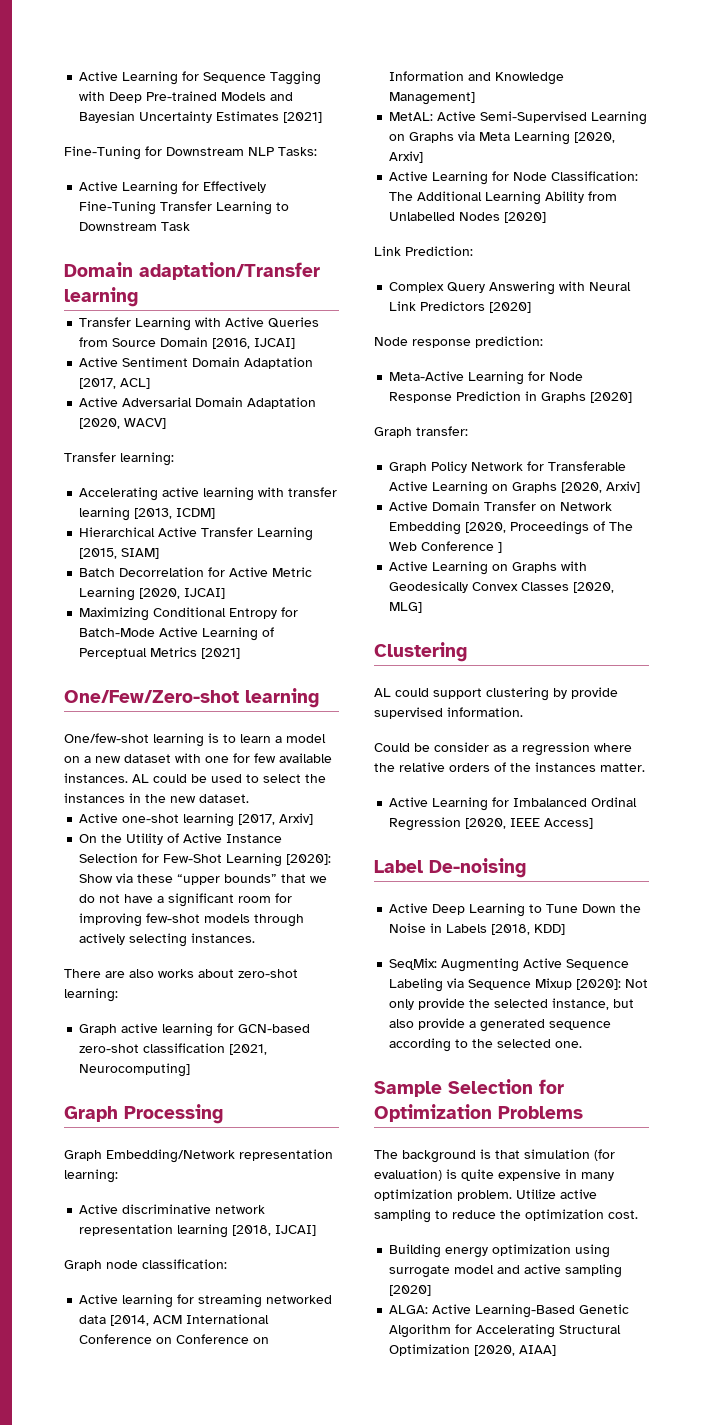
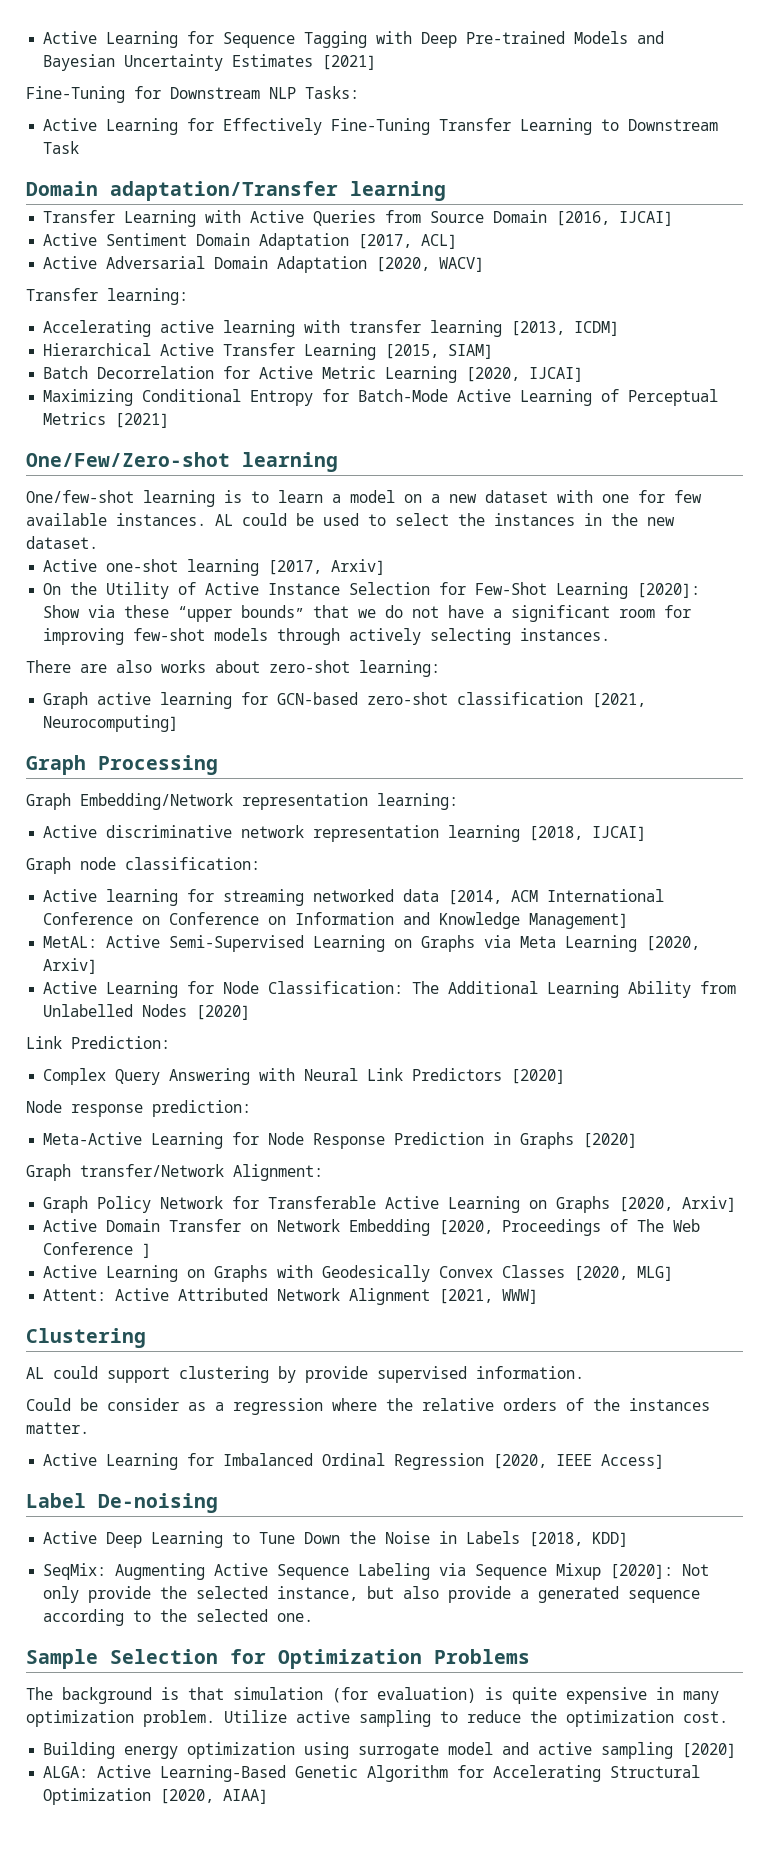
- Graph transfer:
+ Graph transfer/Network Alignment:
+ Attent: Active Attributed Network Alignment [2021, WWW]

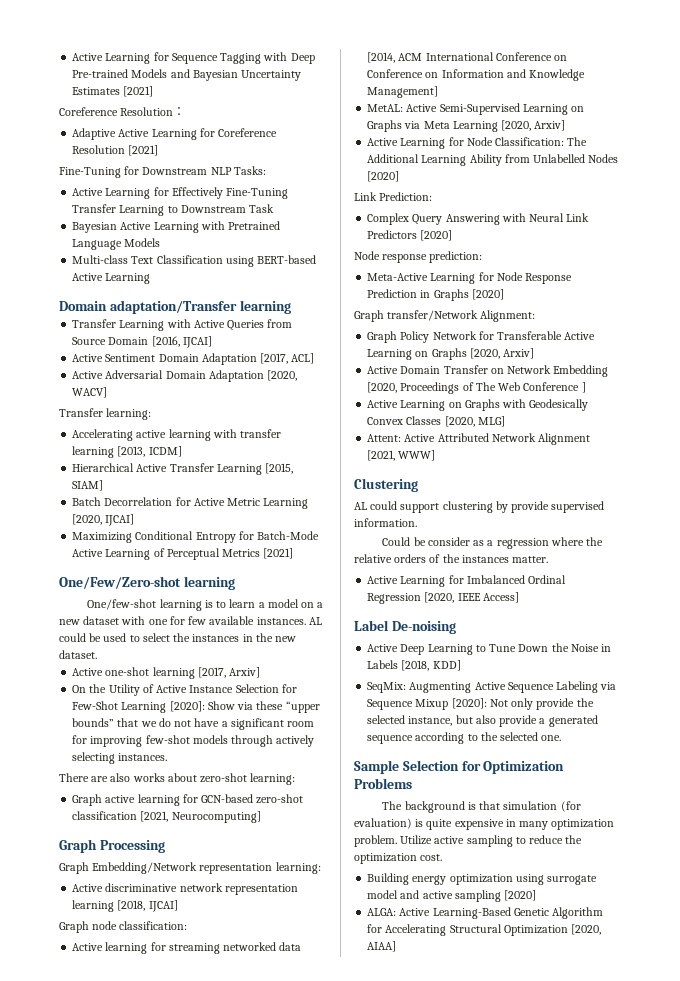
+ Coreference Resolution：
+ Adaptive Active Learning for Coreference Resolution [2021]
+ Bayesian Active Learning with Pretrained Language Models
+ Multi-class Text Classification using BERT-based Active Learning

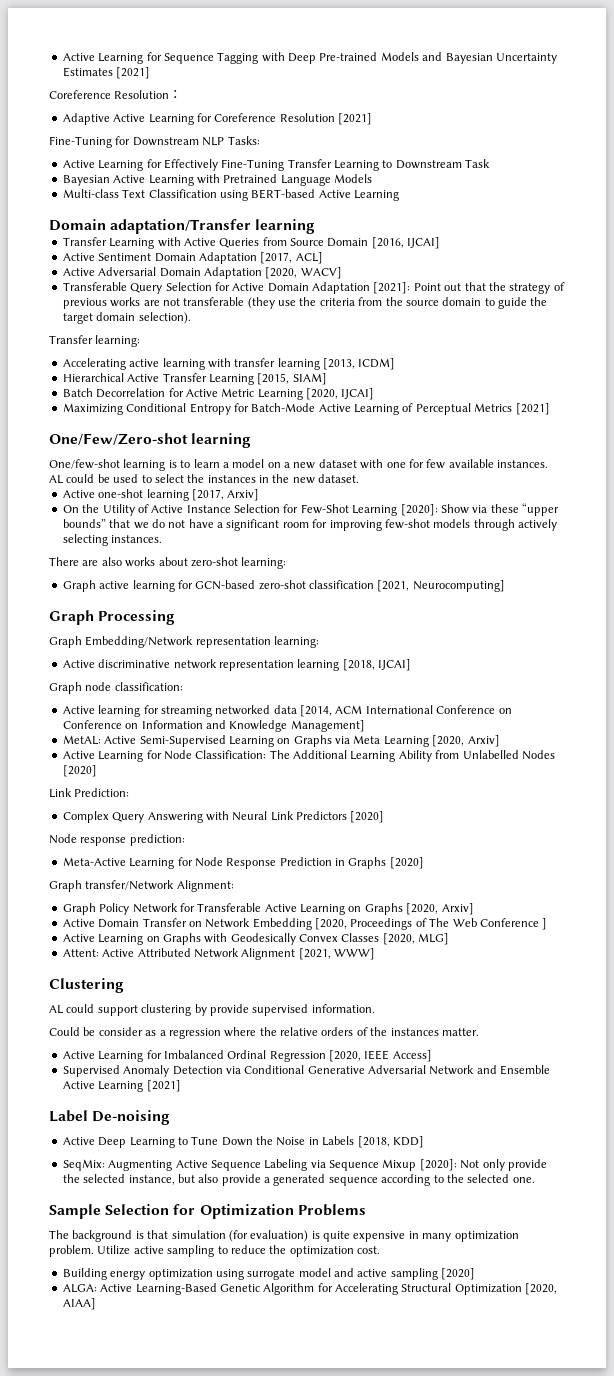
+ Transferable Query Selection for Active Domain Adaptation [2021]: Point out that the strategy of previous works are not transferable (they use the criteria from the source domain to guide the target domain selection).
+ Supervised Anomaly Detection via Conditional Generative Adversarial Network and Ensemble Active Learning [2021]

